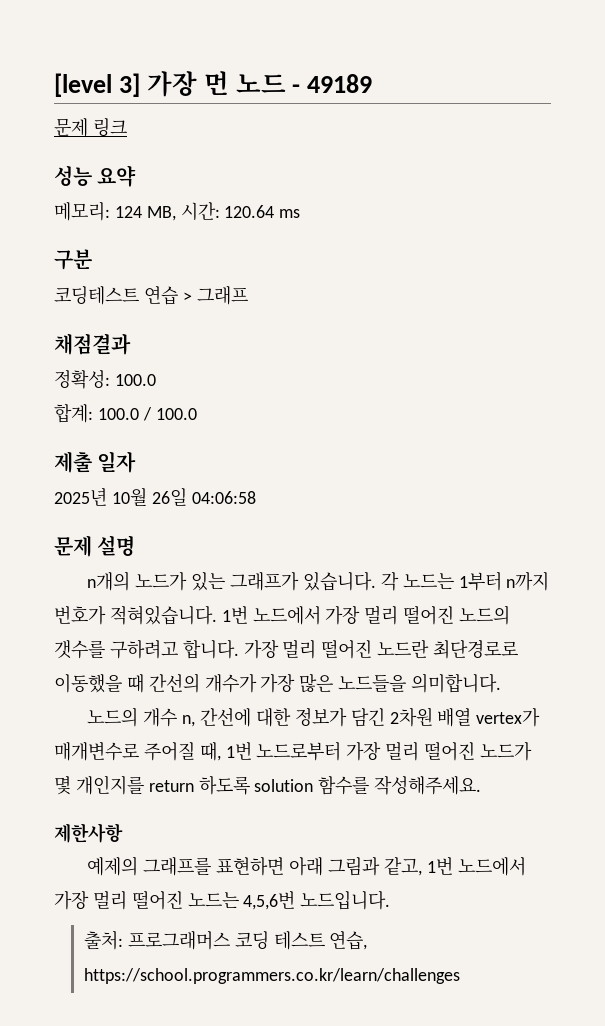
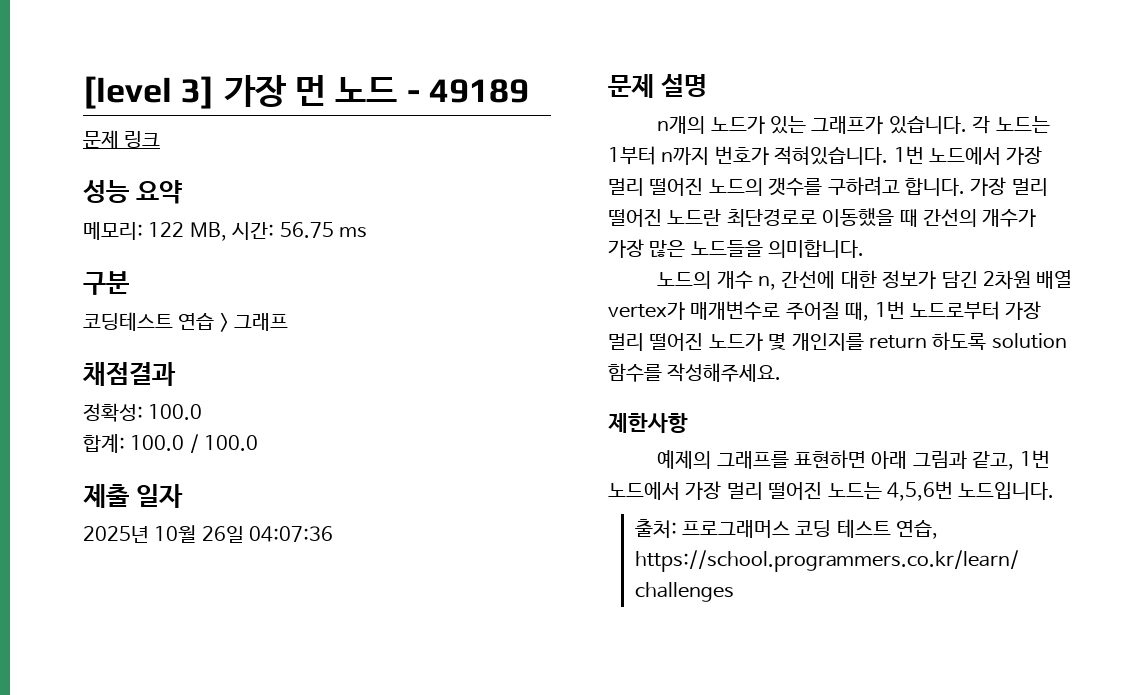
- 메모리: 124 MB, 시간: 120.64 ms
+ 메모리: 122 MB, 시간: 56.75 ms
- 2025년 10월 26일 04:06:58
+ 2025년 10월 26일 04:07:36

